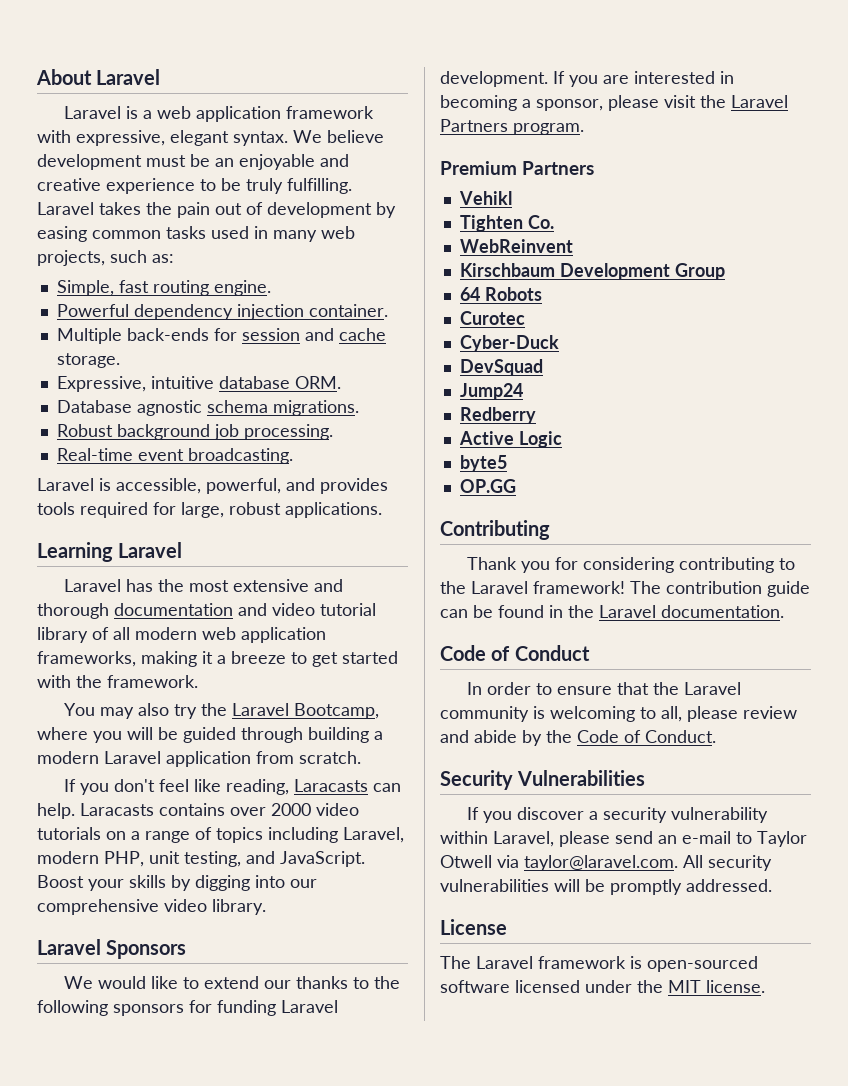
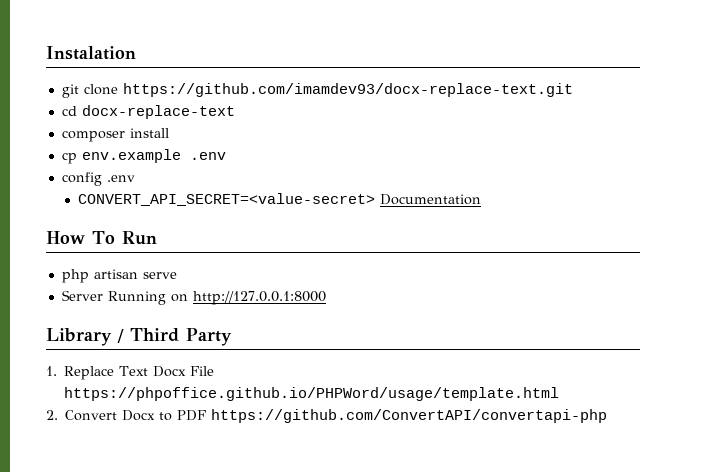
- About Laravel
- Laravel is a web application framework with expressive, elegant syntax. We believe development must be an enjoyable and creative experience to be truly fulfilling. Laravel takes the pain out of development by easing common tasks used in many web projects, such as:
- Simple, fast routing engine.
- Powerful dependency injection container.
- Multiple back-ends for session and cache storage.
- Expressive, intuitive database ORM.
- Database agnostic schema migrations.
- Robust background job processing.
- Real-time event broadcasting.
- Laravel is accessible, powerful, and provides tools required for large, robust applications.
- Learning Laravel
- Laravel has the most extensive and thorough documentation and video tutorial library of all modern web application frameworks, making it a breeze to get started with the framework.
- You may also try the Laravel Bootcamp, where you will be guided through building a modern Laravel application from scratch.
- If you don't feel like reading, Laracasts can help. Laracasts contains over 2000 video tutorials on a range of topics including Laravel, modern PHP, unit testing, and JavaScript. Boost your skills by digging into our comprehensive video library.
- Laravel Sponsors
- We would like to extend our thanks to the following sponsors for funding Laravel development. If you are interested in becoming a sponsor, please visit the Laravel Partners program.
- Premium Partners
- Vehikl
- Tighten Co.
- WebReinvent
- Kirschbaum Development Group
- 64 Robots
- Curotec
- Cyber-Duck
- DevSquad
- Jump24
- Redberry
- Active Logic
- byte5
- OP.GG
- Contributing
- Thank you for considering contributing to the Laravel framework! The contribution guide can be found in the Laravel documentation.
- Code of Conduct
- In order to ensure that the Laravel community is welcoming to all, please review and abide by the Code of Conduct.
- Security Vulnerabilities
- If you discover a security vulnerability within Laravel, please send an e-mail to Taylor Otwell via taylor@laravel.com. All security vulnerabilities will be promptly addressed.
- License
- The Laravel framework is open-sourced software licensed under the MIT license.
+ Instalation
+ git clone https://github.com/imamdev93/docx-replace-text.git
+ cd docx-replace-text
+ composer install
+ cp env.example .env
+ config .env
+ CONVERT_API_SECRET=<value-secret> Documentation
+ How To Run
+ php artisan serve
+ Server Running on http://127.0.0.1:8000
+ Library / Third Party
+ 1. Replace Text Docx File https://phpoffice.github.io/PHPWord/usage/template.html
+ 2. Convert Docx to PDF https://github.com/ConvertAPI/convertapi-php

